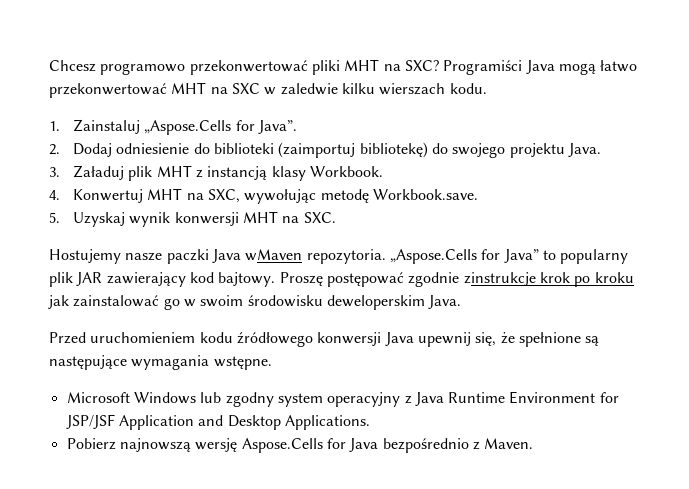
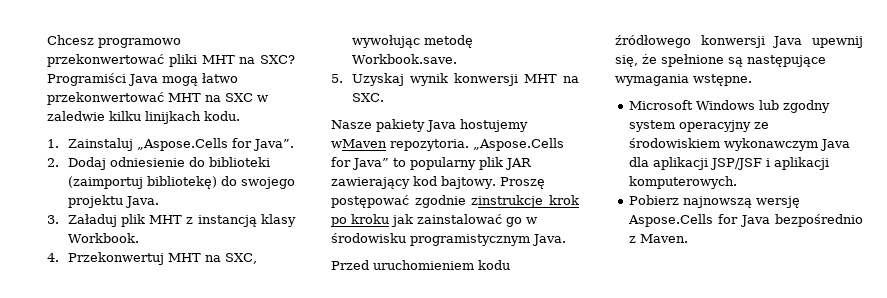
- Programiści Java mogą łatwo przekonwertować MHT na SXC w zaledwie kilku wierszach kodu.
+ Programiści Java mogą łatwo przekonwertować MHT na SXC w zaledwie kilku linijkach kodu.
- 4. Konwertuj MHT na SXC, wywołując metodę Workbook.save.
+ 4. Przekonwertuj MHT na SXC, wywołując metodę Workbook.save.
- Hostujemy nasze paczki Java wMaven repozytoria.
+ Nasze pakiety Java hostujemy wMaven repozytoria.
- Proszę postępować zgodnie zinstrukcje krok po kroku jak zainstalować go w swoim środowisku deweloperskim Java.
+ Proszę postępować zgodnie zinstrukcje krok po kroku jak zainstalować go w środowisku programistycznym Java.
- Microsoft Windows lub zgodny system operacyjny z Java Runtime Environment for JSP/JSF Application and Desktop Applications.
+ Microsoft Windows lub zgodny system operacyjny ze środowiskiem wykonawczym Java dla aplikacji JSP/JSF i aplikacji komputerowych.

